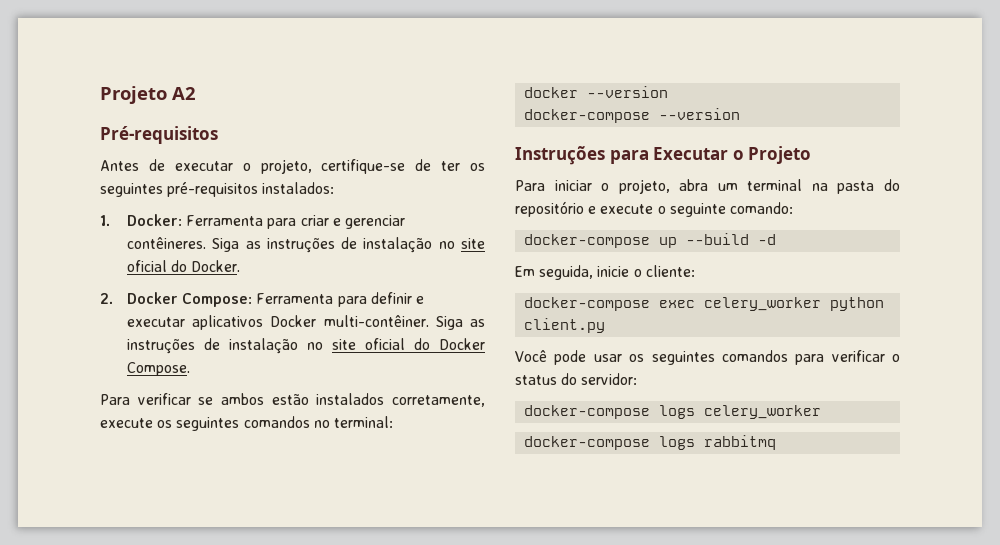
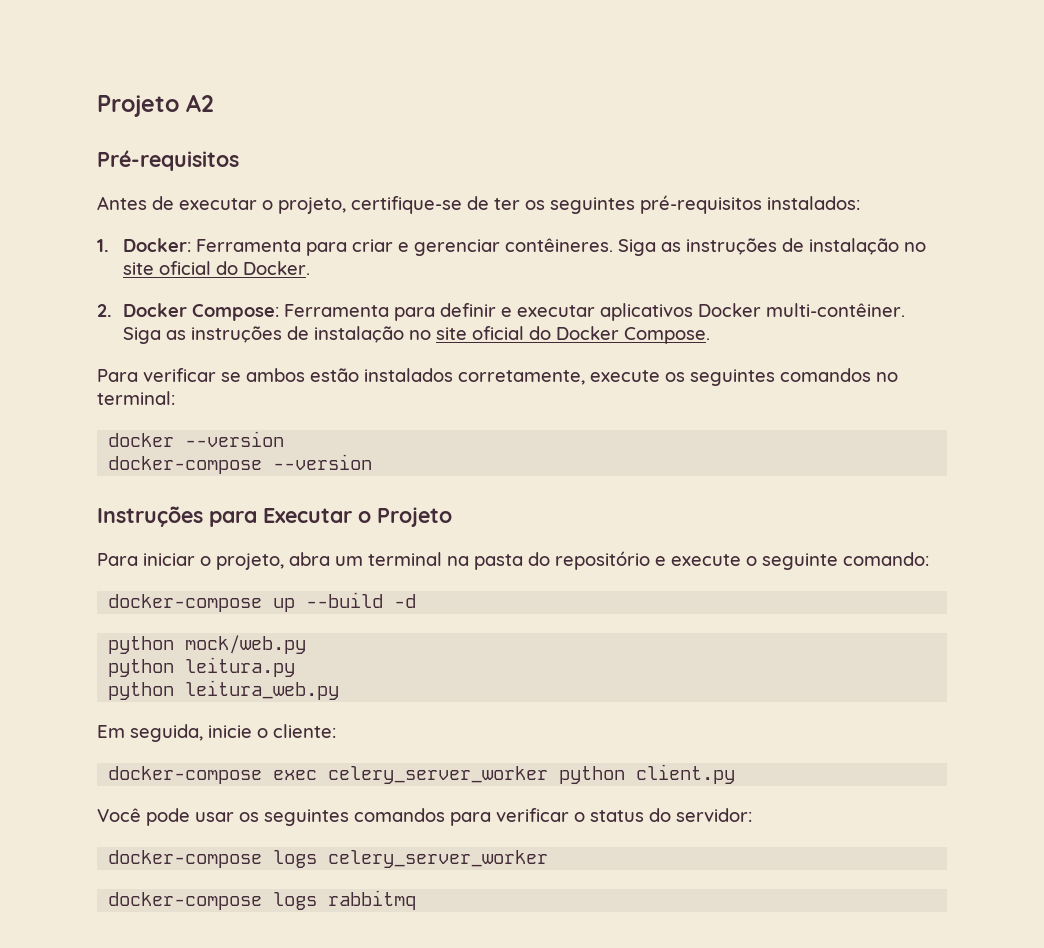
+ python mock/web.py
+ python leitura.py
+ python leitura_web.py
- docker-compose exec celery_worker python client.py
+ docker-compose exec celery_server_worker python client.py
- docker-compose logs celery_worker
+ docker-compose logs celery_server_worker

